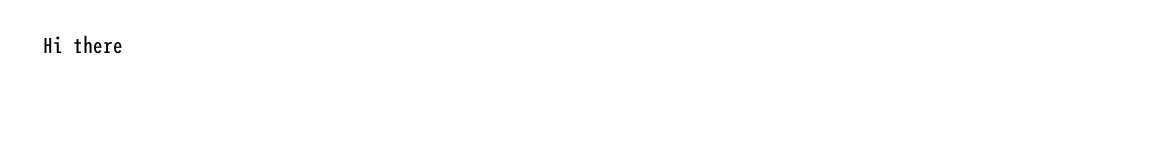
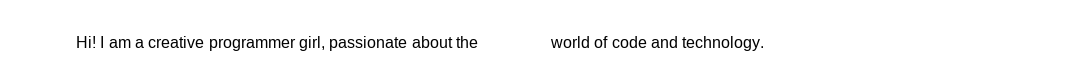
- Hi there
+ Hi! I am a creative programmer girl, passionate about the world of code and technology.

